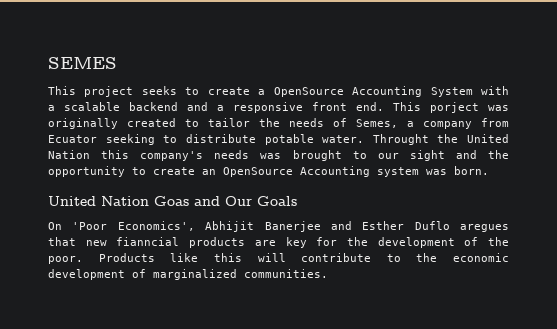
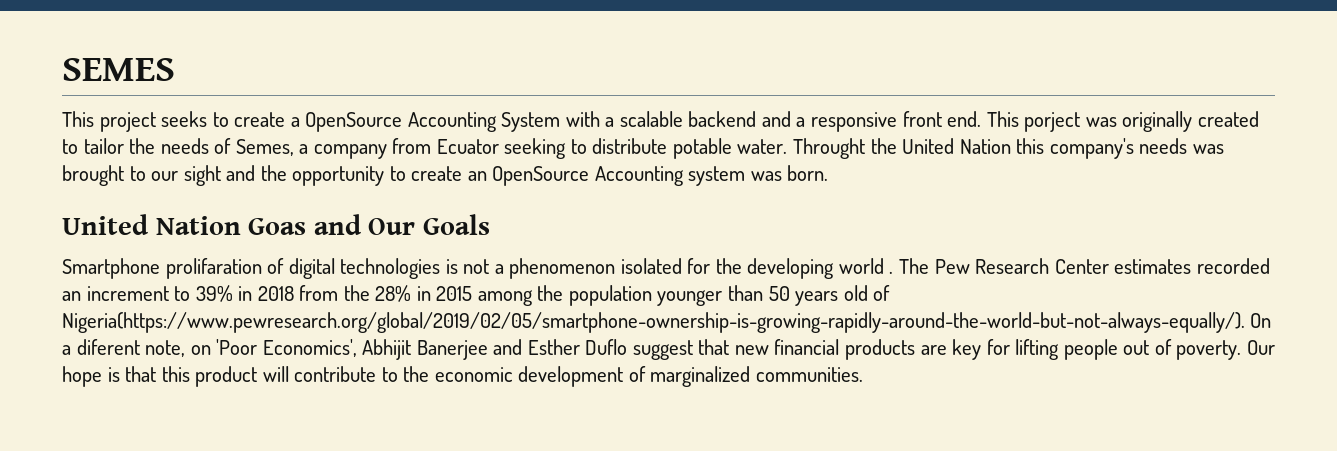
- On 'Poor Economics', Abhijit Banerjee and Esther Duflo aregues that new fianncial products are key for the development of the poor. Products like this will contribute to the economic development of marginalized communities.
+ Smartphone prolifaration of digital technologies is not a phenomenon isolated for the developing world . The Pew Research Center estimates recorded an increment to 39% in 2018 from the 28% in 2015 among the population younger than 50 years old of Nigeria(https://www.pewresearch.org/global/2019/02/05/smartphone-ownership-is-growing-rapidly-around-the-world-but-not-always-equally/). On a diferent note, on 'Poor Economics', Abhijit Banerjee and Esther Duflo suggest that new financial products are key for lifting people out of poverty. Our hope is that this product will contribute to the economic development of marginalized communities.

